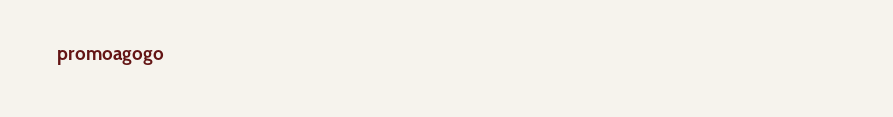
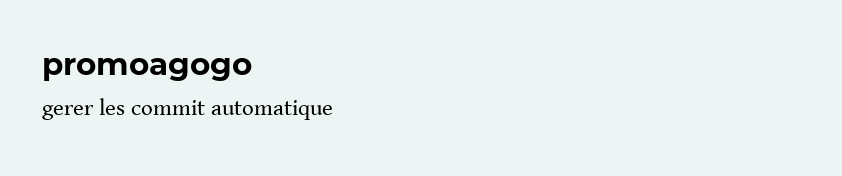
+ gerer les commit automatique

